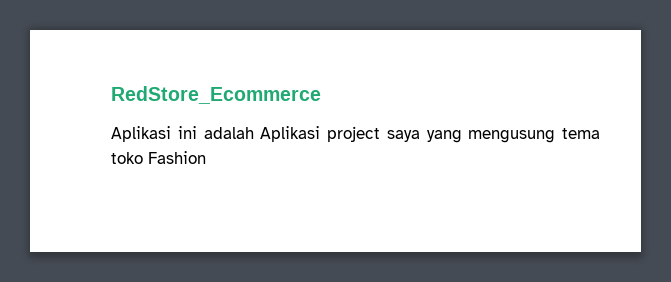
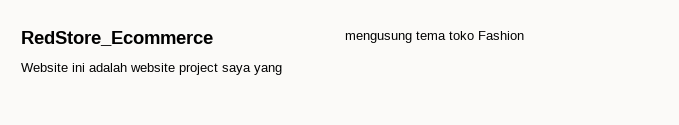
- Aplikasi ini adalah Aplikasi project saya yang mengusung tema toko Fashion
+ Website ini adalah website project saya yang mengusung tema toko Fashion

